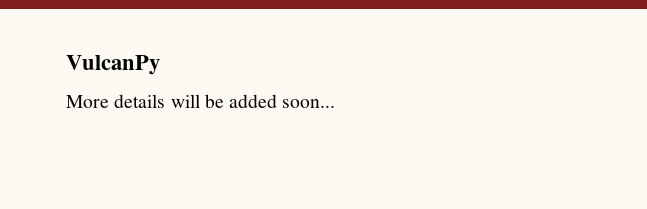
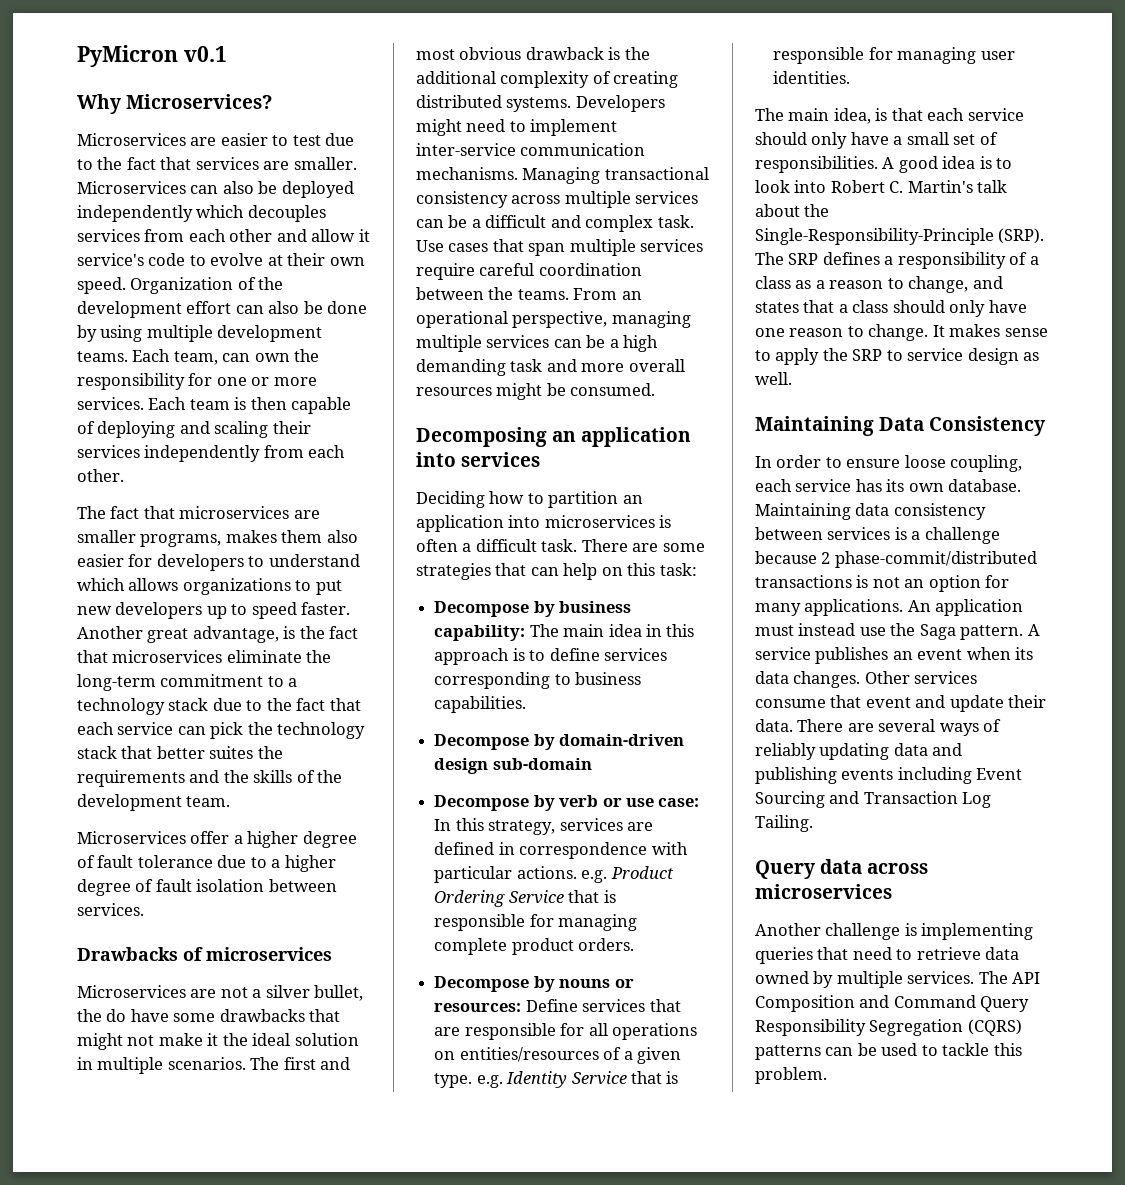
- VulcanPy
- More details will be added soon...
+ PyMicron v0.1
+ Why Microservices?
+ Microservices are easier to test due to the fact that services are smaller. Microservices can also be deployed independently which decouples services from each other and allow it service's code to evolve at their own speed. Organization of the development effort can also be done by using multiple development teams. Each team, can own the responsibility for one or more services. Each team is then capable of deploying and scaling their services independently from each other.
+ The fact that microservices are smaller programs, makes them also easier for developers to understand which allows organizations to put new developers up to speed faster. Another great advantage, is the fact that microservices eliminate the long-term commitment to a technology stack due to the fact that each service can pick the technology stack that better suites the requirements and the skills of the development team.
+ Microservices offer a higher degree of fault tolerance due to a higher degree of fault isolation between services.
+ Drawbacks of microservices
+ Microservices are not a silver bullet, the do have some drawbacks that might not make it the ideal solution in multiple scenarios. The first and most obvious drawback is the additional complexity of creating distributed systems. Developers might need to implement inter-service communication mechanisms. Managing transactional consistency across multiple services can be a difficult and complex task. Use cases that span multiple services require careful coordination between the teams. From an operational perspective, managing multiple services can be a high demanding task and more overall resources might be consumed.
+ Decomposing an application into services
+ Deciding how to partition an application into microservices is often a difficult task. There are some strategies that can help on this task:
+ Decompose by business capability: The main idea in this approach is to define services corresponding to business capabilities.
+ Decompose by domain-driven design sub-domain
+ Decompose by verb or use case: In this strategy, services are defined in correspondence with particular actions. e.g. Product Ordering Service that is responsible for managing complete product orders.
+ Decompose by nouns or resources: Define services that are responsible for all operations on entities/resources of a given type. e.g. Identity Service that is responsible for managing user identities.
+ The main idea, is that each service should only have a small set of responsibilities. A good idea is to look into Robert C. Martin's talk about the Single-Responsibility-Principle (SRP). The SRP defines a responsibility of a class as a reason to change, and states that a class should only have one reason to change. It makes sense to apply the SRP to service design as well.
+ Maintaining Data Consistency
+ In order to ensure loose coupling, each service has its own database. Maintaining data consistency between services is a challenge because 2 phase-commit/distributed transactions is not an option for many applications. An application must instead use the Saga pattern. A service publishes an event when its data changes. Other services consume that event and update their data. There are several ways of reliably updating data and publishing events including Event Sourcing and Transaction Log Tailing.
+ Query data across microservices
+ Another challenge is implementing queries that need to retrieve data owned by multiple services. The API Composition and Command Query Responsibility Segregation (CQRS) patterns can be used to tackle this problem.

